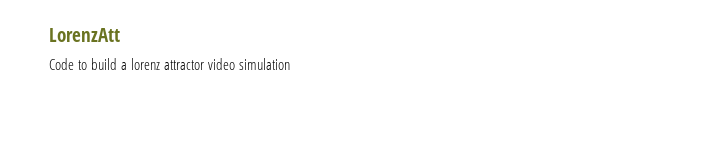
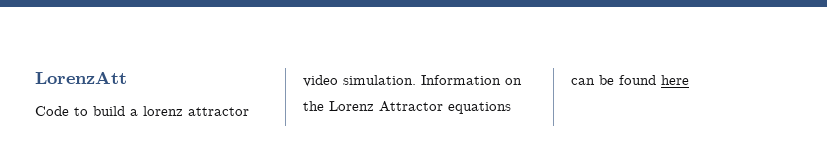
- Code to build a lorenz attractor video simulation
+ Code to build a lorenz attractor video simulation. Information on the Lorenz Attractor equations can be found here

